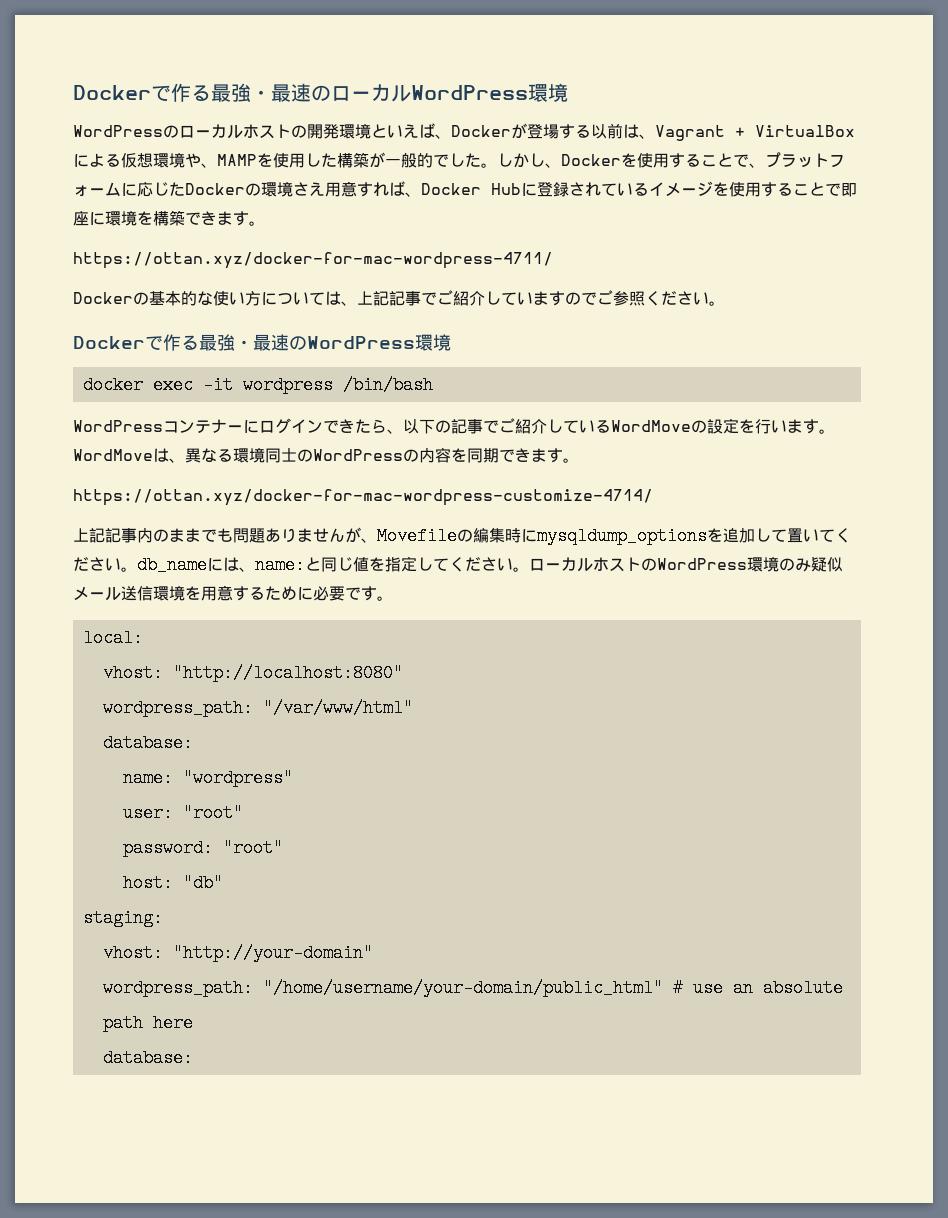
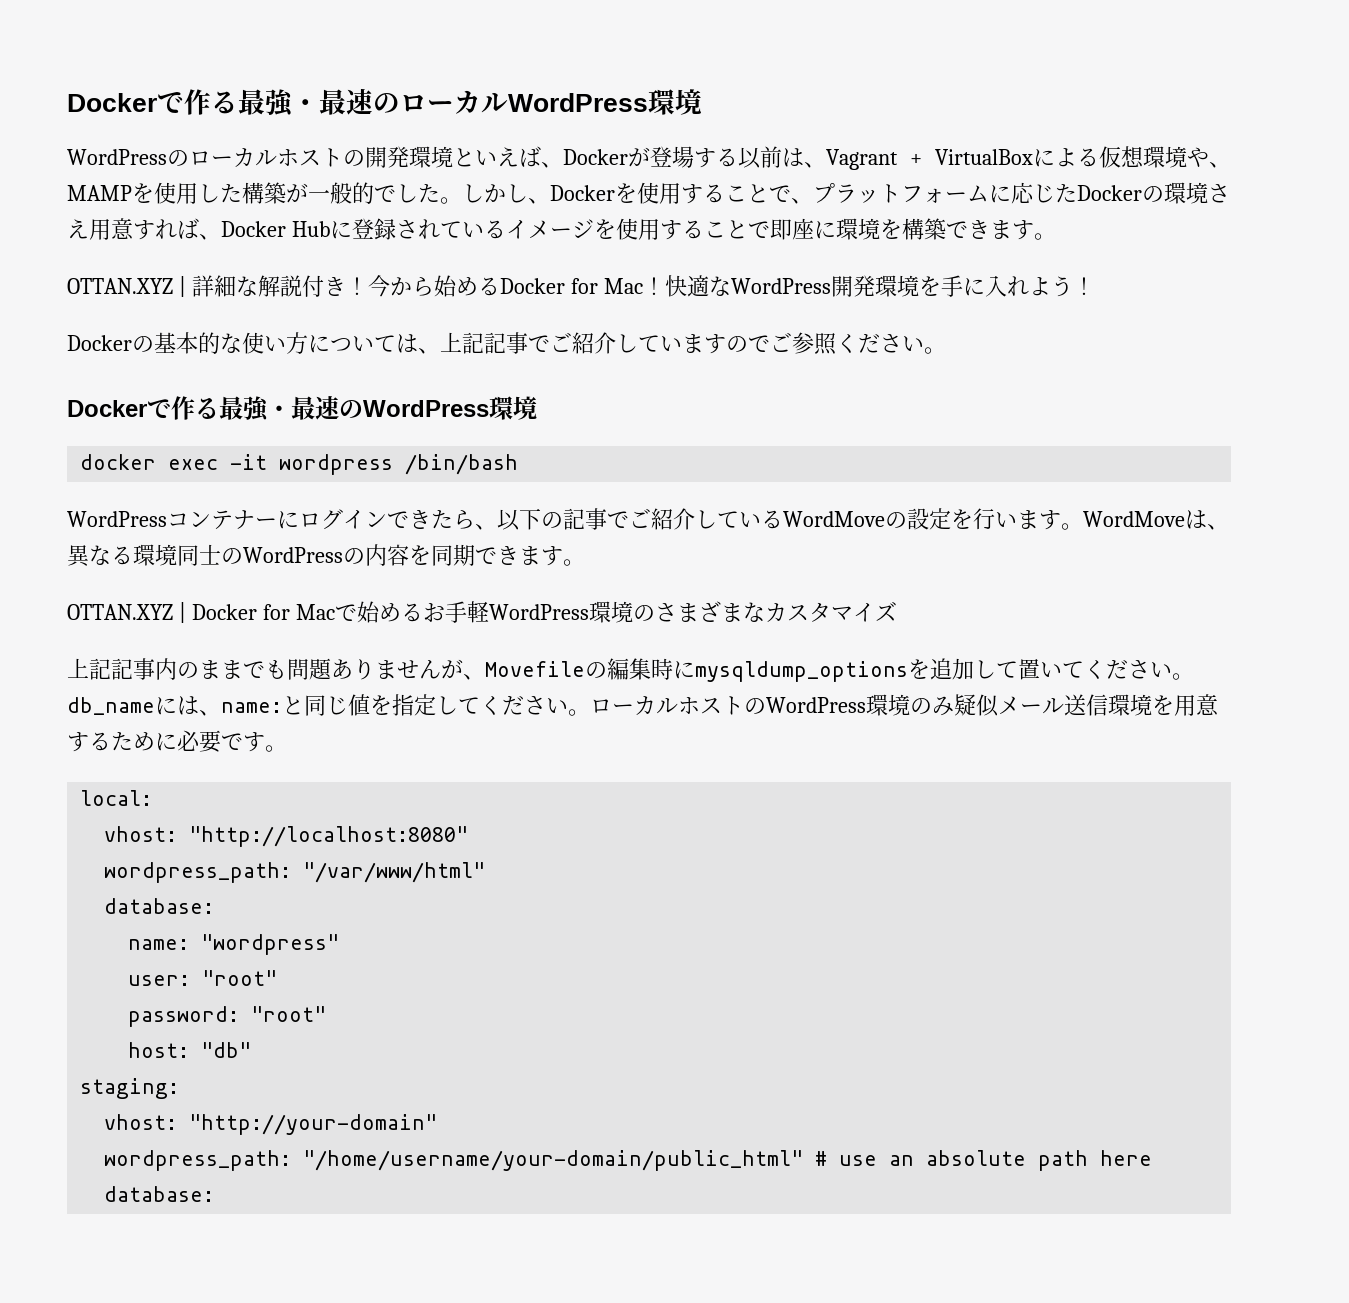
- https://ottan.xyz/docker-for-mac-wordpress-4711/
+ OTTAN.XYZ | 詳細な解説付き！今から始めるDocker for Mac！快適なWordPress開発環境を手に入れよう！
- https://ottan.xyz/docker-for-mac-wordpress-customize-4714/
+ OTTAN.XYZ | Docker for Macで始めるお手軽WordPress環境のさまざまなカスタマイズ

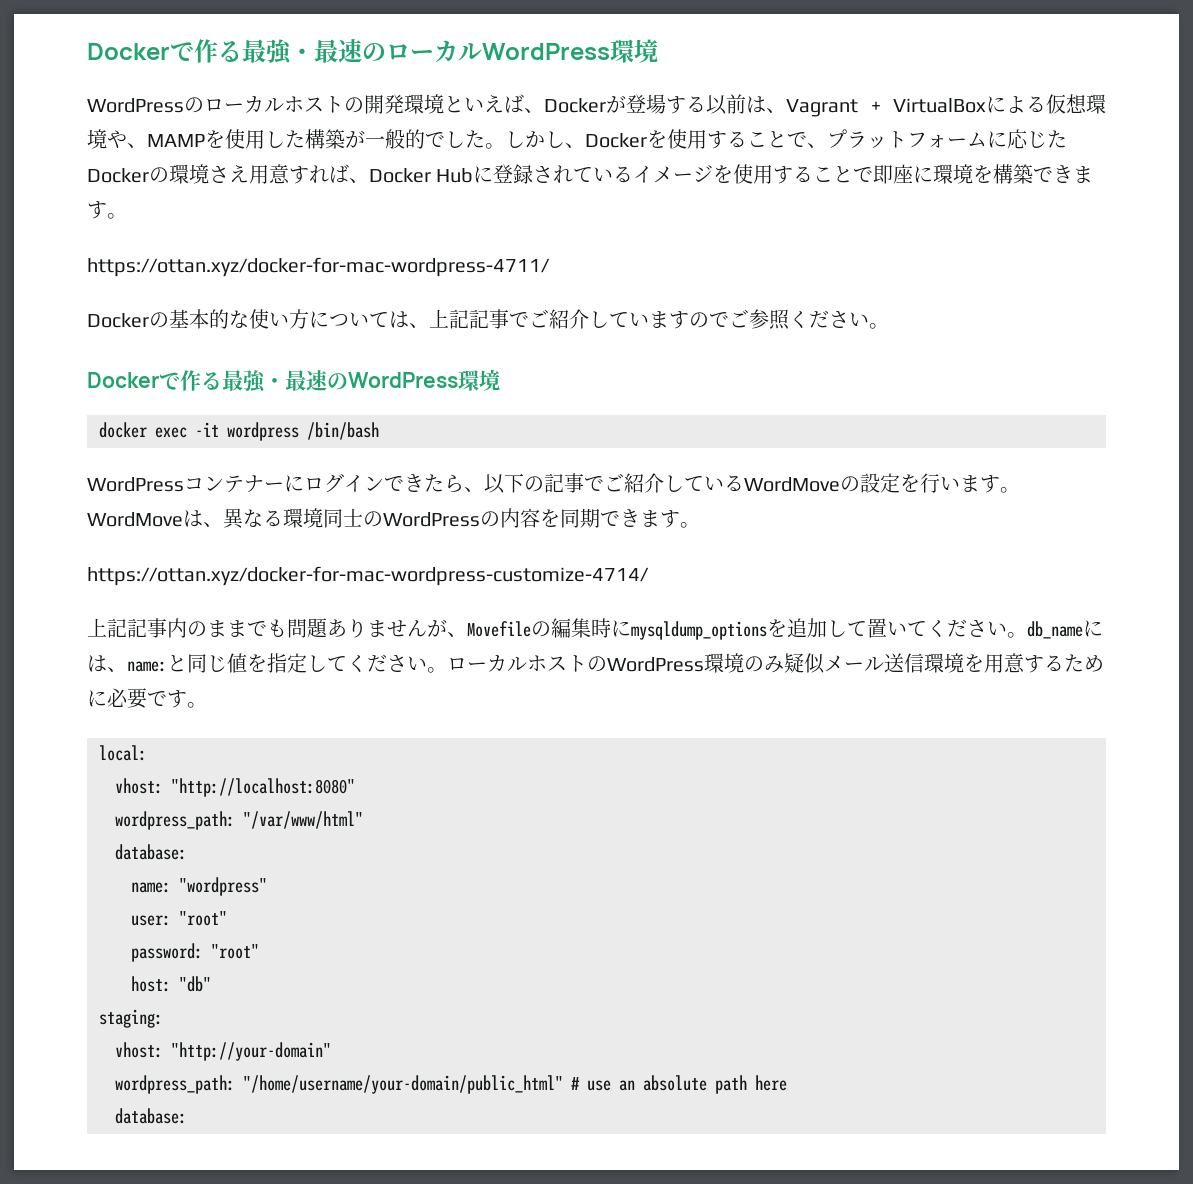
- OTTAN.XYZ | 詳細な解説付き！今から始めるDocker for Mac！快適なWordPress開発環境を手に入れよう！
+ https://ottan.xyz/docker-for-mac-wordpress-4711/
- OTTAN.XYZ | Docker for Macで始めるお手軽WordPress環境のさまざまなカスタマイズ
+ https://ottan.xyz/docker-for-mac-wordpress-customize-4714/

